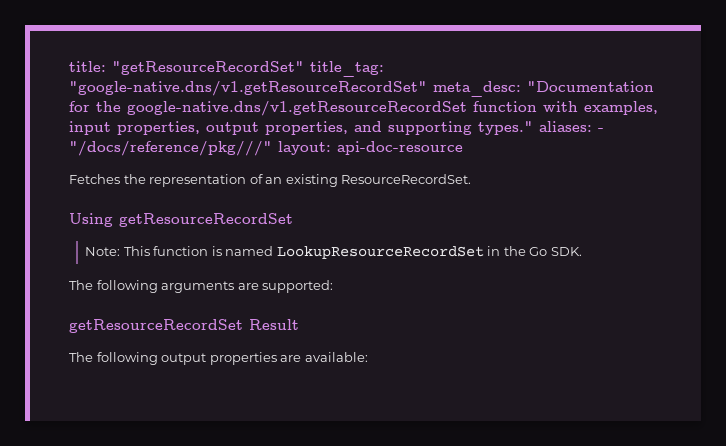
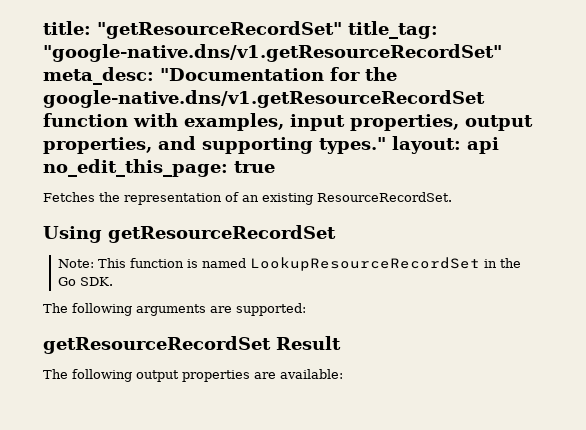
- title: "getResourceRecordSet" title_tag: "google-native.dns/v1.getResourceRecordSet" meta_desc: "Documentation for the google-native.dns/v1.getResourceRecordSet function with examples, input properties, output properties, and supporting types." aliases: - "/docs/reference/pkg///" layout: api-doc-resource
+ title: "getResourceRecordSet" title_tag: "google-native.dns/v1.getResourceRecordSet" meta_desc: "Documentation for the google-native.dns/v1.getResourceRecordSet function with examples, input properties, output properties, and supporting types." layout: api no_edit_this_page: true

